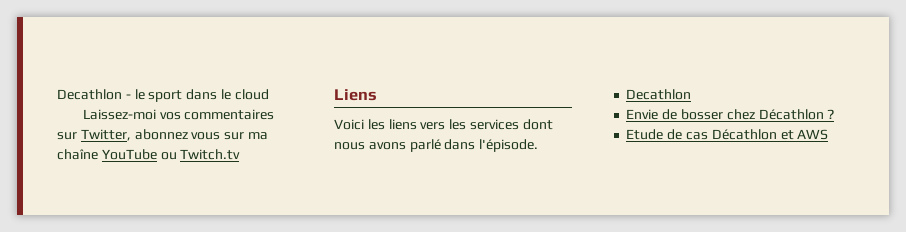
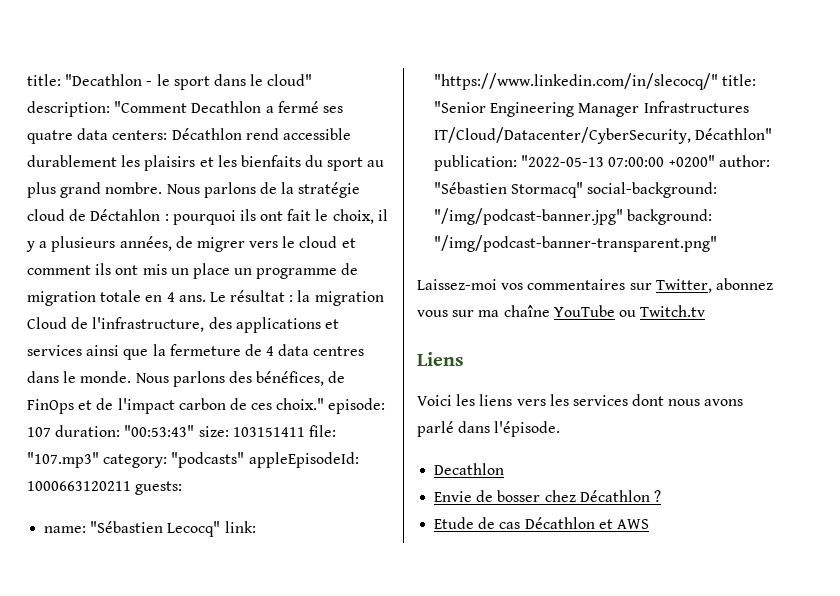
- Decathlon - le sport dans le cloud
+ title: "Decathlon - le sport dans le cloud" description: "Comment Decathlon a fermé ses quatre data centers: Décathlon rend accessible durablement les plaisirs et les bienfaits du sport au plus grand nombre. Nous parlons de la stratégie cloud de Déctahlon : pourquoi ils ont fait le choix, il y a plusieurs années, de migrer vers le cloud et comment ils ont mis un place un programme de migration totale en 4 ans. Le résultat : la migration Cloud de l'infrastructure, des applications et services ainsi que la fermeture de 4 data centres dans le monde. Nous parlons des bénéfices, de FinOps et de l'impact carbon de ces choix." episode: 107 duration: "00:53:43" size: 103151411 file: "107.mp3" category: "podcasts" appleEpisodeId: 1000663120211 guests:
+ name: "Sébastien Lecocq" link: "https://www.linkedin.com/in/slecocq/" title: "Senior Engineering Manager Infrastructures IT/Cloud/Datacenter/CyberSecurity, Décathlon" publication: "2022-05-13 07:00:00 +0200" author: "Sébastien Stormacq" social-background: "/img/podcast-banner.jpg" background: "/img/podcast-banner-transparent.png"

